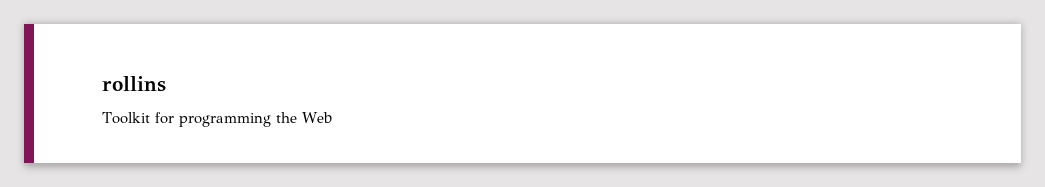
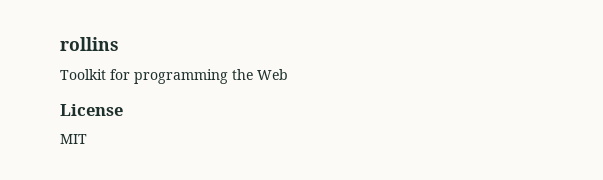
+ License
+ MIT

